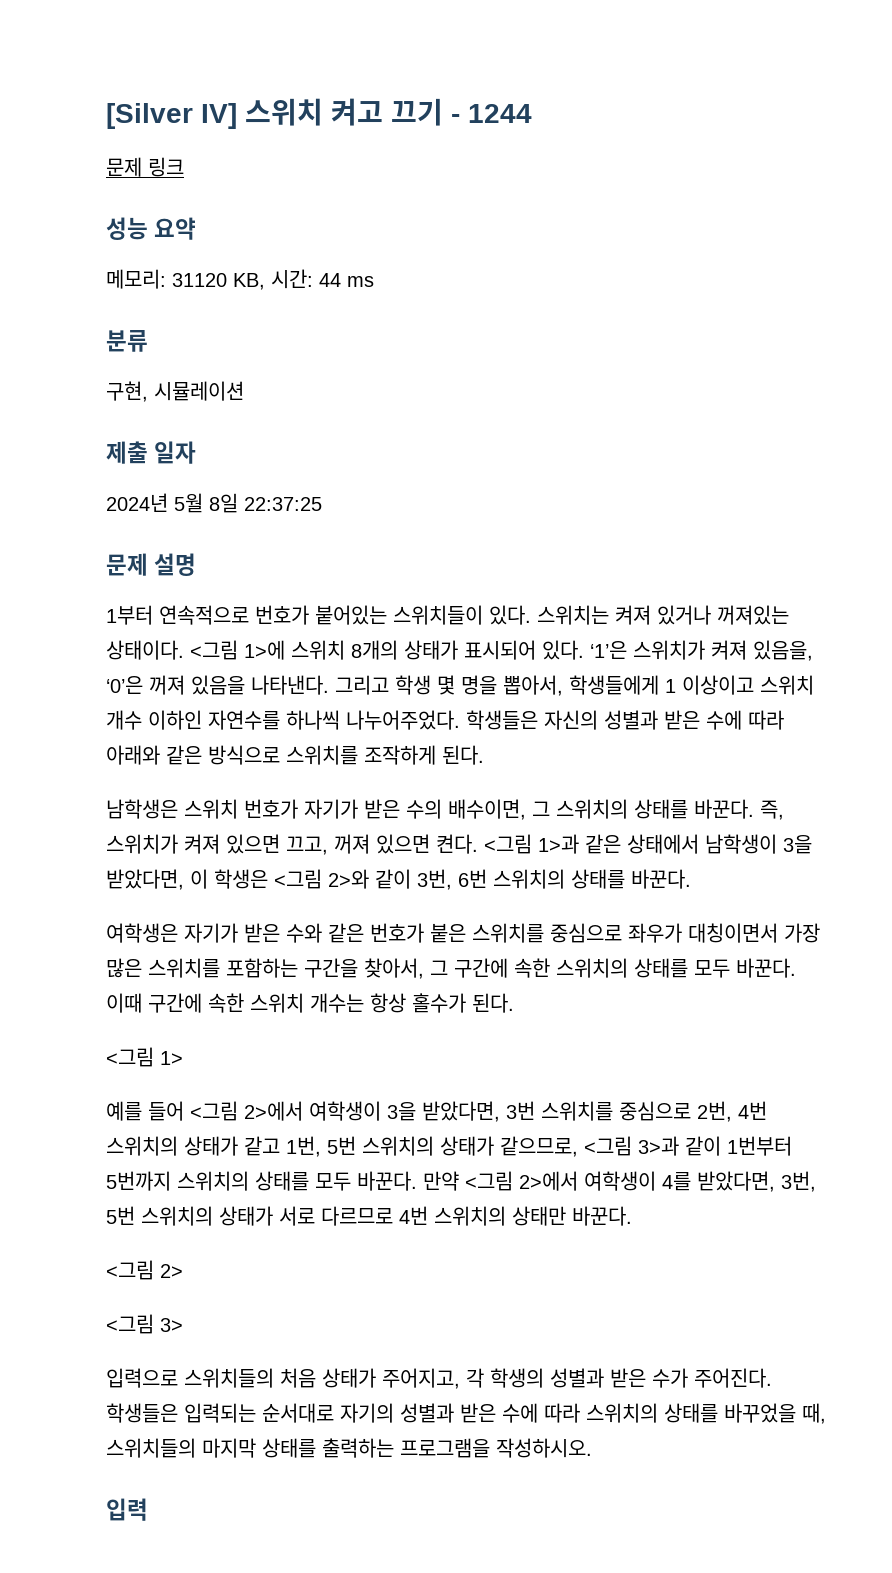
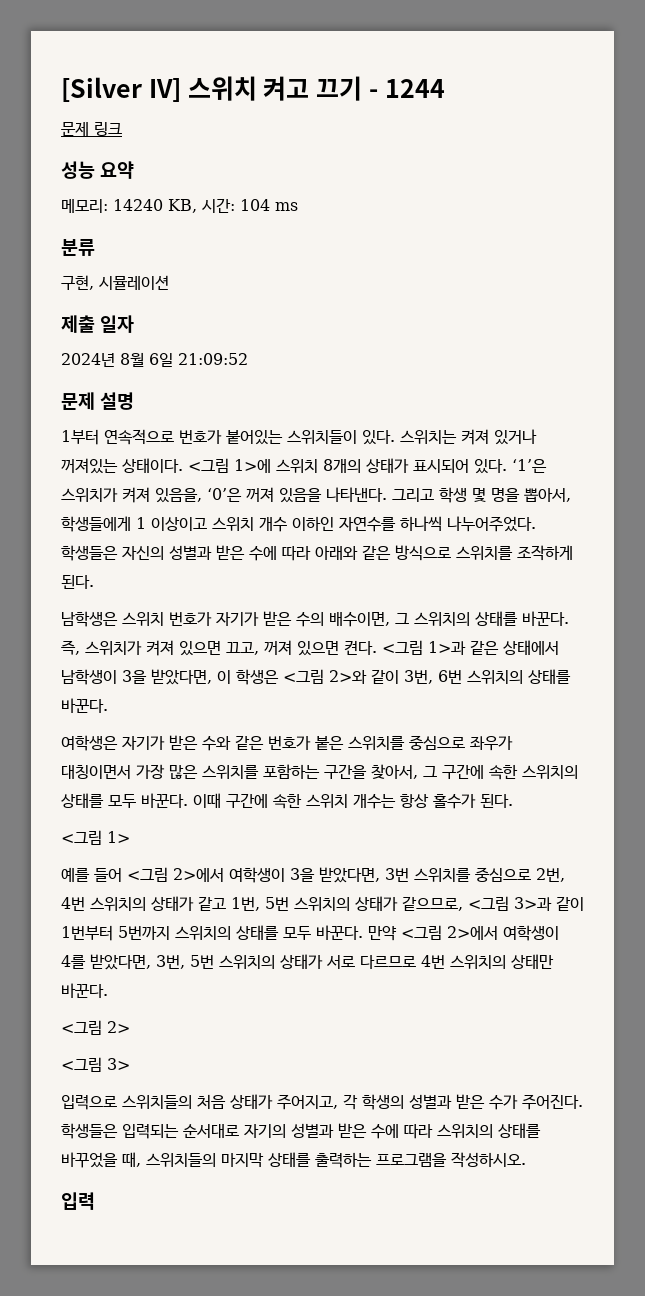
- 메모리: 31120 KB, 시간: 44 ms
+ 메모리: 14240 KB, 시간: 104 ms
- 2024년 5월 8일 22:37:25
+ 2024년 8월 6일 21:09:52

